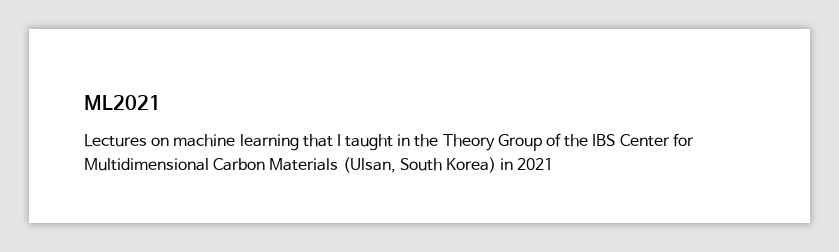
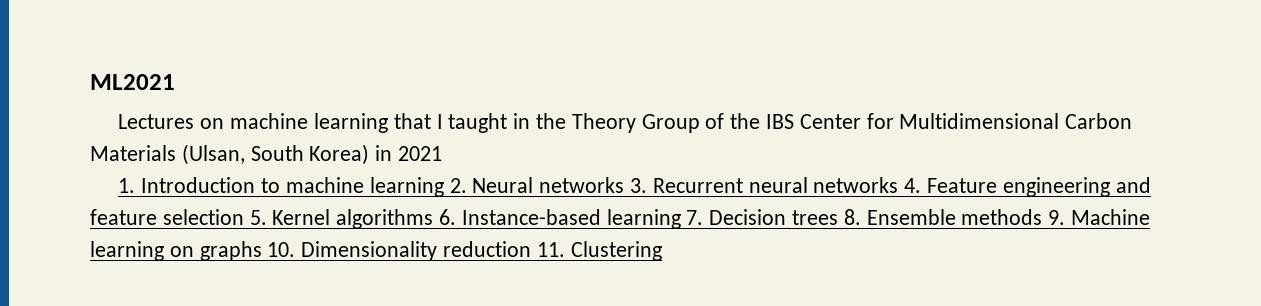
+ 1. Introduction to machine learning 2. Neural networks 3. Recurrent neural networks 4. Feature engineering and feature selection 5. Kernel algorithms 6. Instance-based learning 7. Decision trees 8. Ensemble methods 9. Machine learning on graphs 10. Dimensionality reduction 11. Clustering

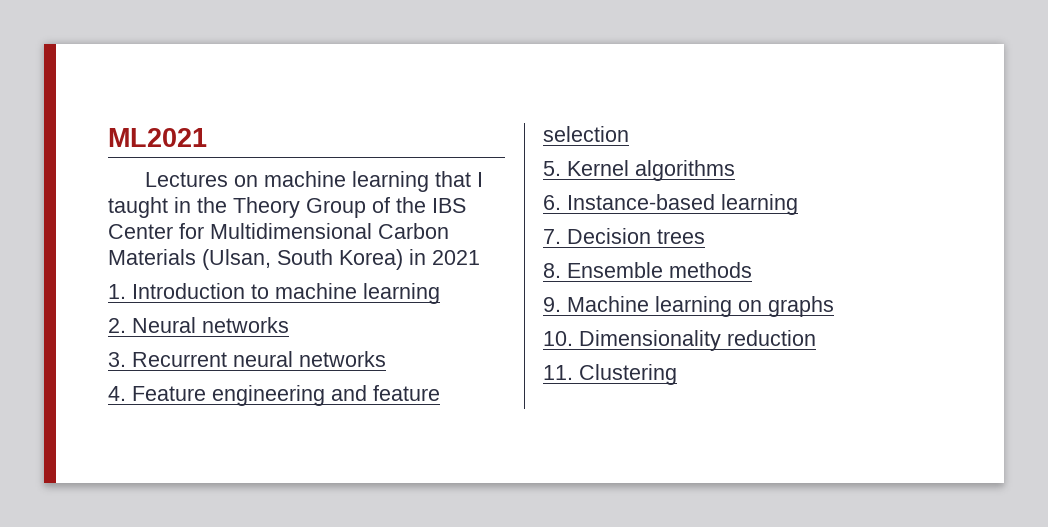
- 1. Introduction to machine learning 2. Neural networks 3. Recurrent neural networks 4. Feature engineering and feature selection 5. Kernel algorithms 6. Instance-based learning 7. Decision trees 8. Ensemble methods 9. Machine learning on graphs 10. Dimensionality reduction 11. Clustering
+ 1. Introduction to machine learning
+ 2. Neural networks
+ 3. Recurrent neural networks
+ 4. Feature engineering and feature selection
+ 5. Kernel algorithms
+ 6. Instance-based learning
+ 7. Decision trees
+ 8. Ensemble methods
+ 9. Machine learning on graphs
+ 10. Dimensionality reduction
+ 11. Clustering

